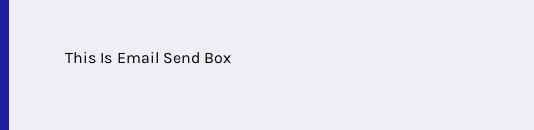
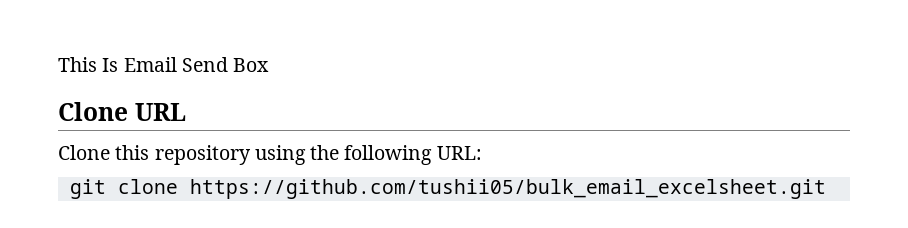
+ Clone URL
+ Clone this repository using the following URL:
+ git clone https://github.com/tushii05/bulk_email_excelsheet.git

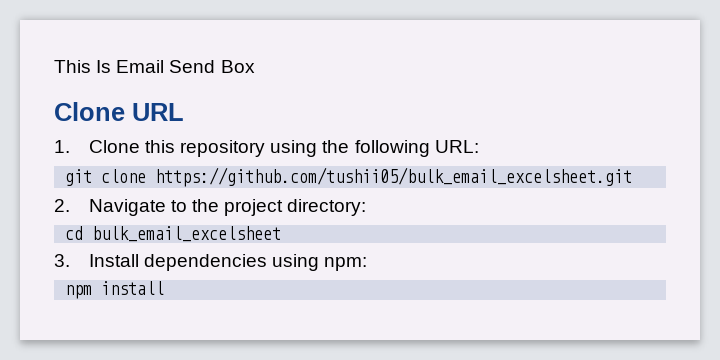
- Clone this repository using the following URL:
+ 1. Clone this repository using the following URL:
+ 2. Navigate to the project directory:
+ cd bulk_email_excelsheet
+ 3. Install dependencies using npm:
+ npm install

